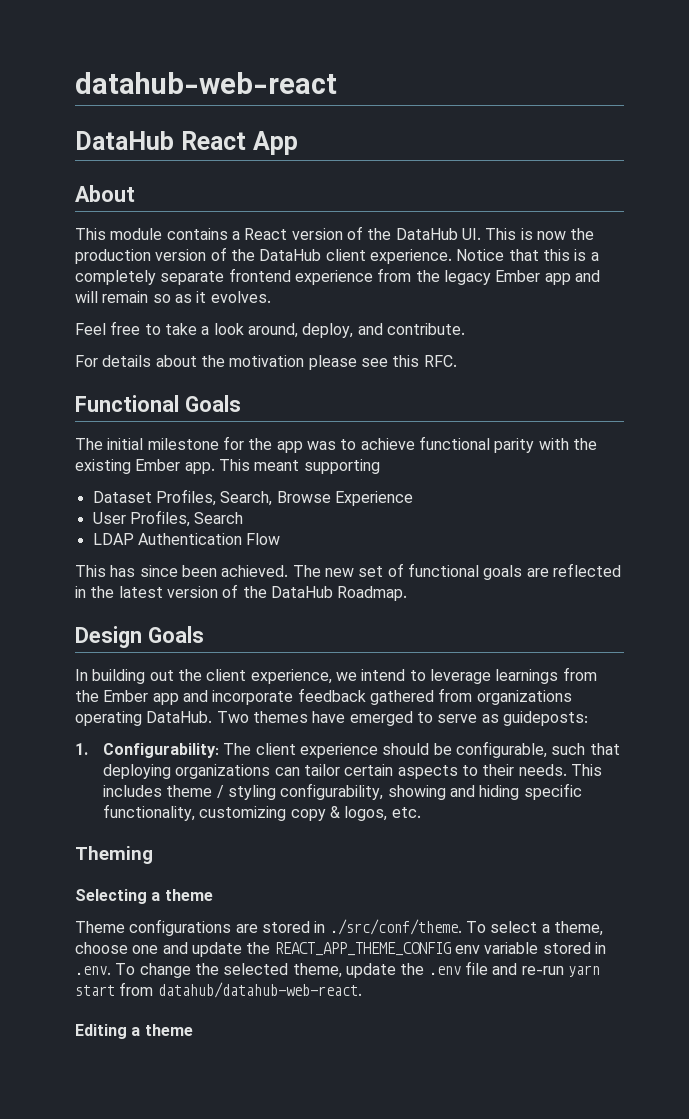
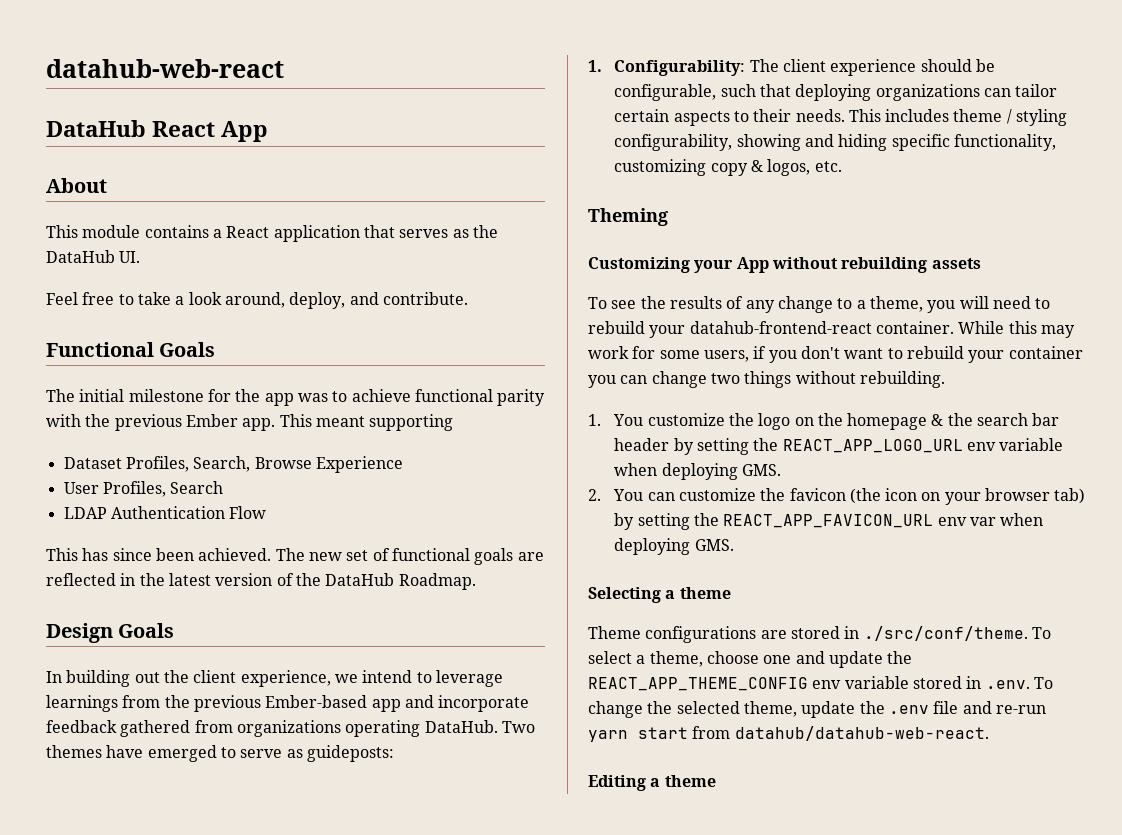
- This module contains a React version of the DataHub UI. This is now the production version of the DataHub client experience. Notice that this is a completely separate frontend experience from the legacy Ember app and will remain so as it evolves.
+ This module contains a React application that serves as the DataHub UI.
- For details about the motivation please see this RFC.
- The initial milestone for the app was to achieve functional parity with the existing Ember app.
+ The initial milestone for the app was to achieve functional parity with the previous Ember app.
- In building out the client experience, we intend to leverage learnings from the Ember app and incorporate feedback gathered from organizations operating DataHub.
+ In building out the client experience, we intend to leverage learnings from the previous Ember-based app and incorporate feedback gathered from organizations operating DataHub.
+ Customizing your App without rebuilding assets
+ To see the results of any change to a theme, you will need to rebuild your datahub-frontend-react container. While this may work for some users, if you don't want to rebuild your container you can change two things without rebuilding.
+ 1. You customize the logo on the homepage & the search bar header by setting the REACT_APP_LOGO_URL env variable when deploying GMS.
+ 2. You can customize the favicon (the icon on your browser tab) by setting the REACT_APP_FAVICON_URL env var when deploying GMS.

